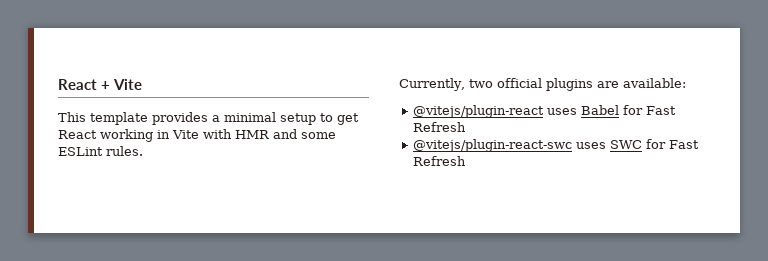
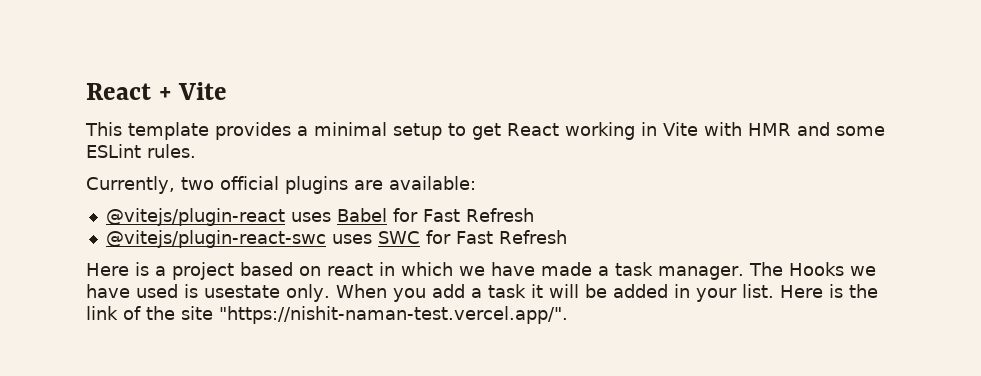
+ Here is a project based on react in which we have made a task manager. The Hooks we have used is usestate only. When you add a task it will be added in your list. Here is the link of the site "https://nishit-naman-test.vercel.app/".

